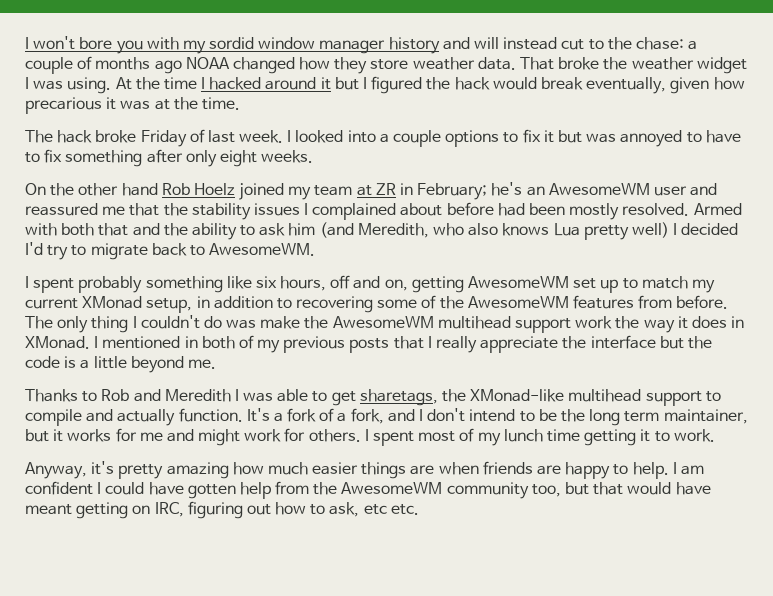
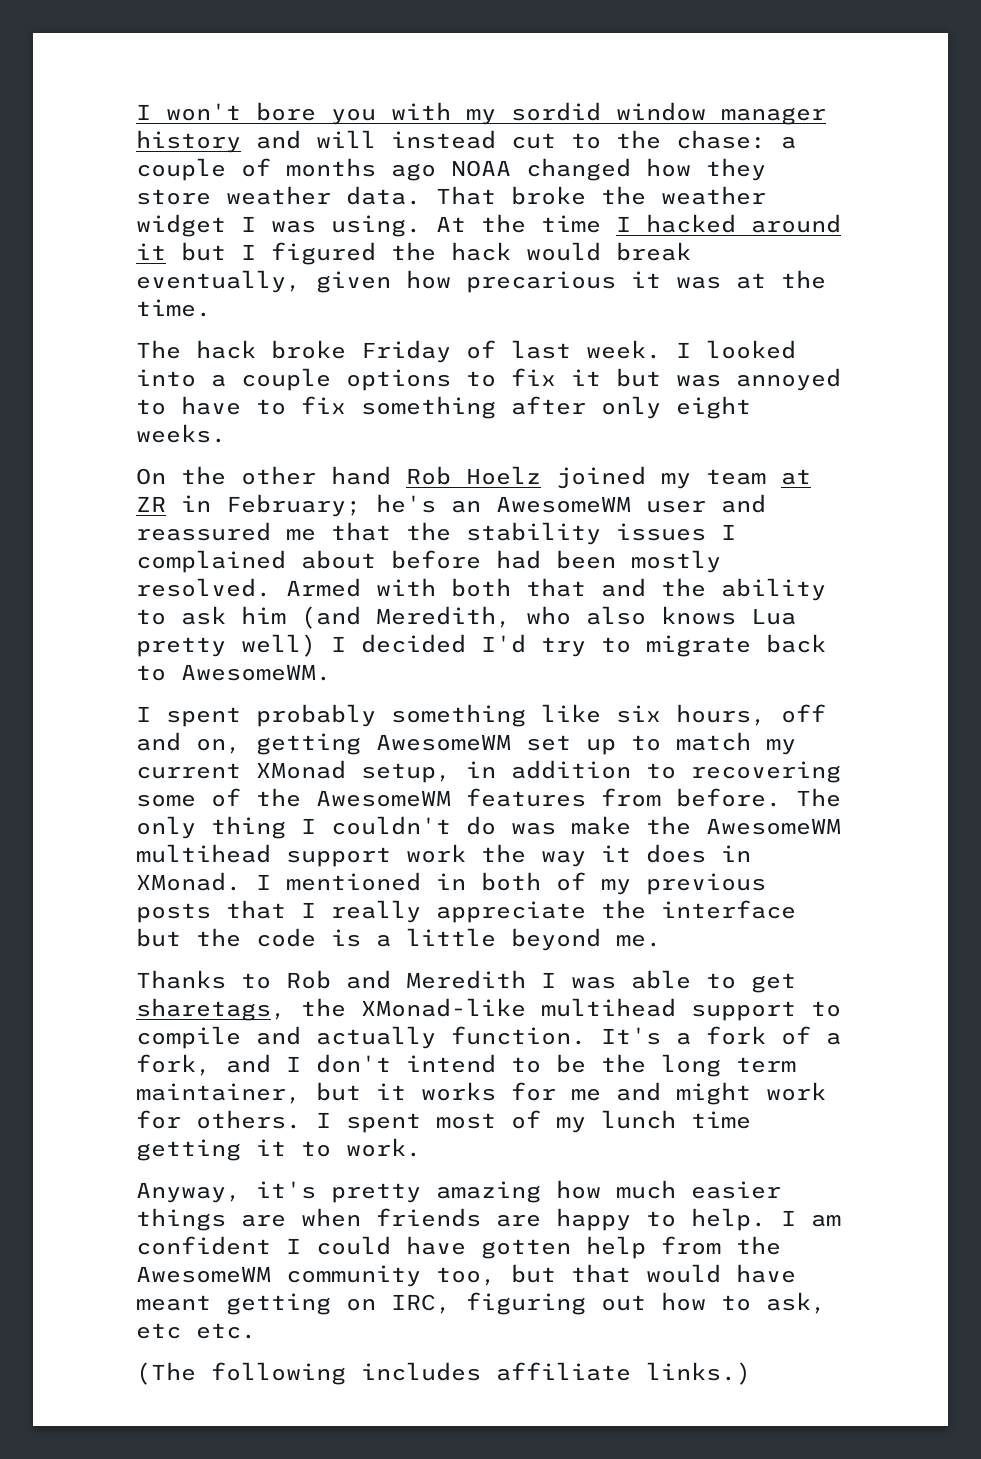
+ (The following includes affiliate links.)

